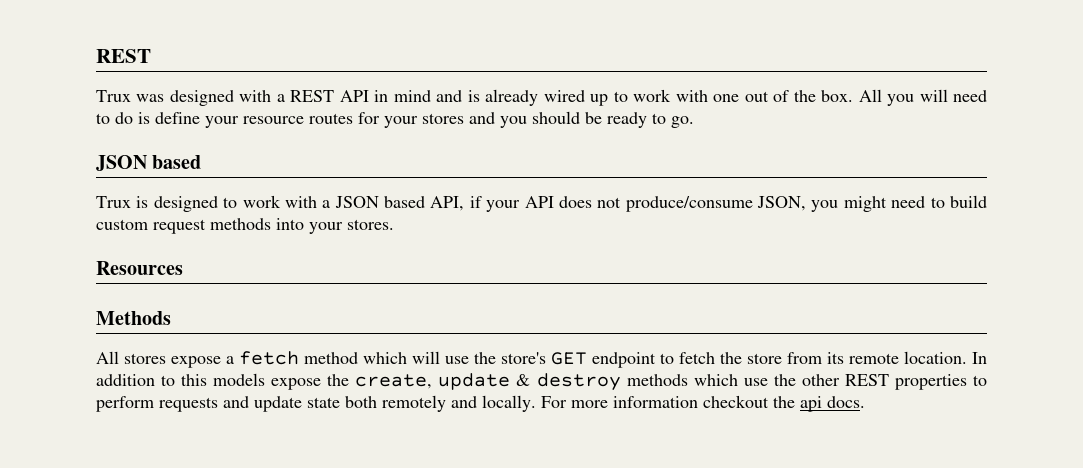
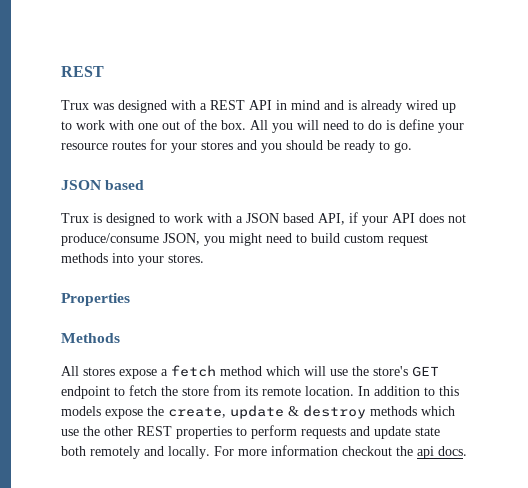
- Resources
+ Properties

